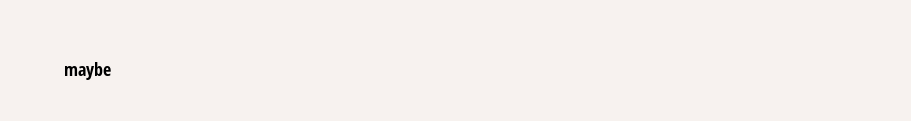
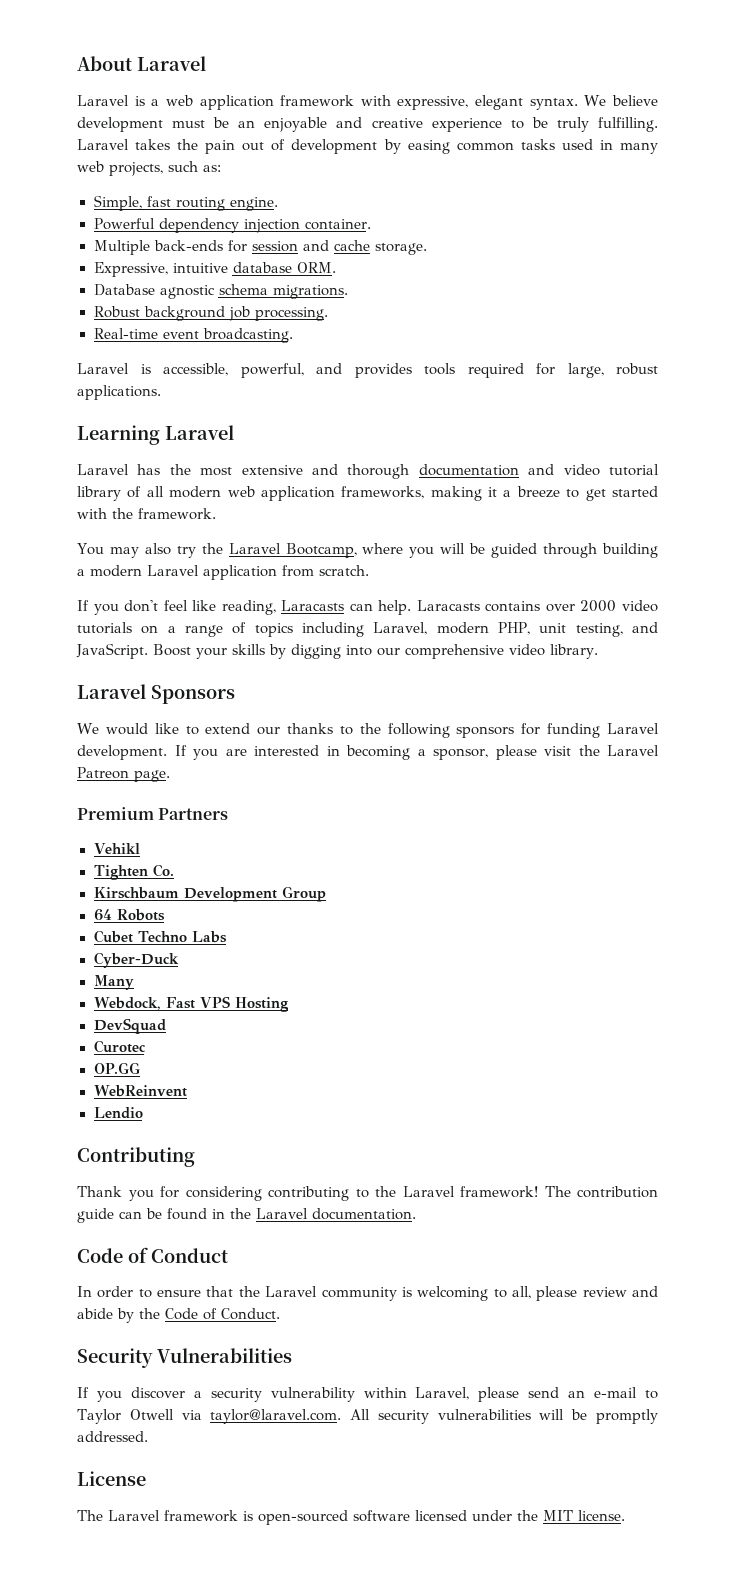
- maybe
+ About Laravel
+ Laravel is a web application framework with expressive, elegant syntax. We believe development must be an enjoyable and creative experience to be truly fulfilling. Laravel takes the pain out of development by easing common tasks used in many web projects, such as:
+ Simple, fast routing engine.
+ Powerful dependency injection container.
+ Multiple back-ends for session and cache storage.
+ Expressive, intuitive database ORM.
+ Database agnostic schema migrations.
+ Robust background job processing.
+ Real-time event broadcasting.
+ Laravel is accessible, powerful, and provides tools required for large, robust applications.
+ Learning Laravel
+ Laravel has the most extensive and thorough documentation and video tutorial library of all modern web application frameworks, making it a breeze to get started with the framework.
+ You may also try the Laravel Bootcamp, where you will be guided through building a modern Laravel application from scratch.
+ If you don't feel like reading, Laracasts can help. Laracasts contains over 2000 video tutorials on a range of topics including Laravel, modern PHP, unit testing, and JavaScript. Boost your skills by digging into our comprehensive video library.
+ Laravel Sponsors
+ We would like to extend our thanks to the following sponsors for funding Laravel development. If you are interested in becoming a sponsor, please visit the Laravel Patreon page.
+ Premium Partners
+ Vehikl
+ Tighten Co.
+ Kirschbaum Development Group
+ 64 Robots
+ Cubet Techno Labs
+ Cyber-Duck
+ Many
+ Webdock, Fast VPS Hosting
+ DevSquad
+ Curotec
+ OP.GG
+ WebReinvent
+ Lendio
+ Contributing
+ Thank you for considering contributing to the Laravel framework! The contribution guide can be found in the Laravel documentation.
+ Code of Conduct
+ In order to ensure that the Laravel community is welcoming to all, please review and abide by the Code of Conduct.
+ Security Vulnerabilities
+ If you discover a security vulnerability within Laravel, please send an e-mail to Taylor Otwell via taylor@laravel.com. All security vulnerabilities will be promptly addressed.
+ License
+ The Laravel framework is open-sourced software licensed under the MIT license.

